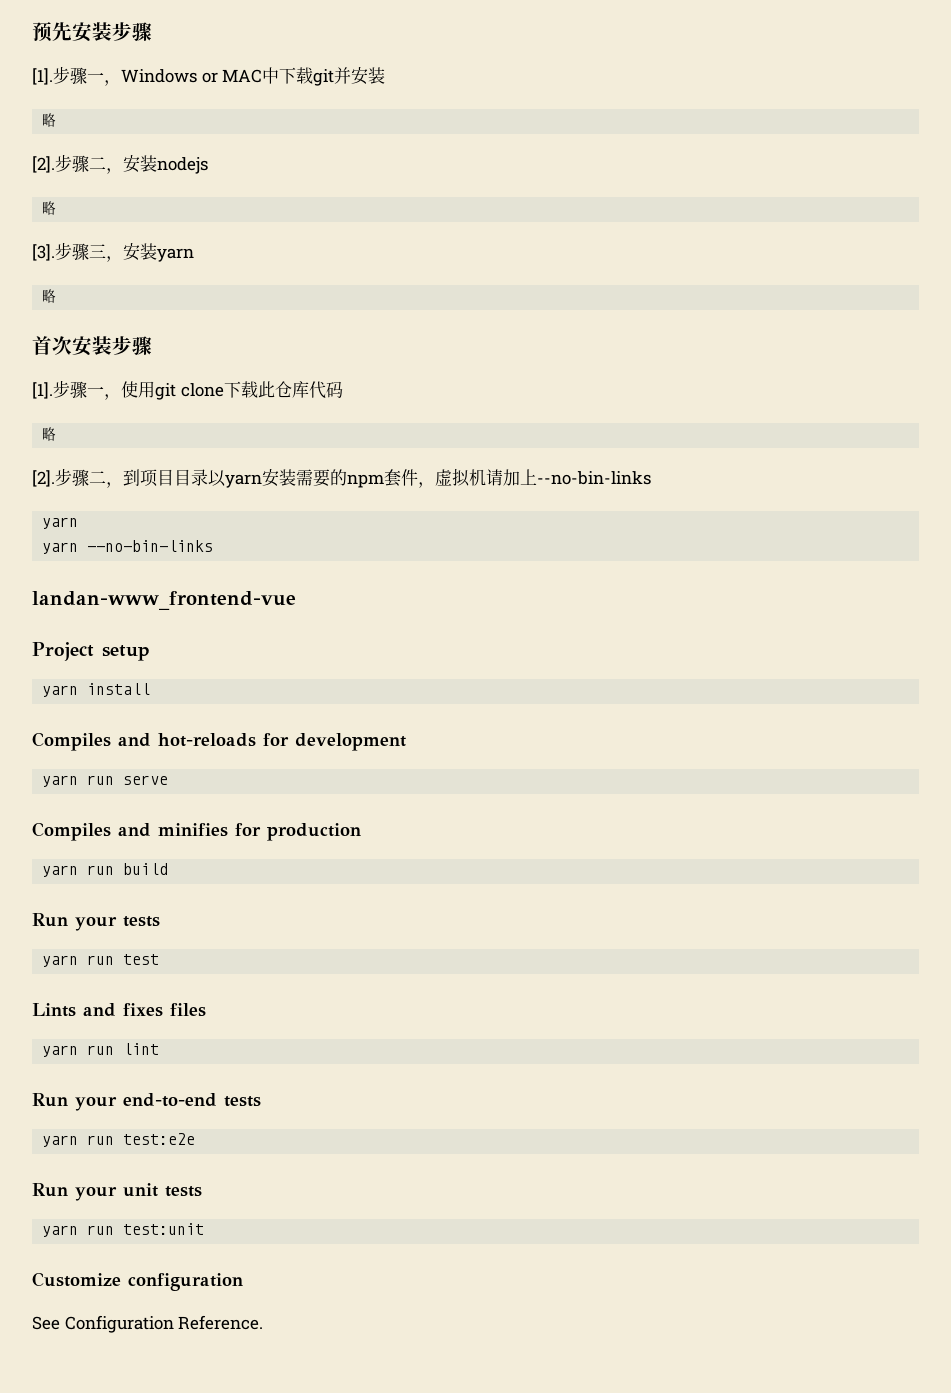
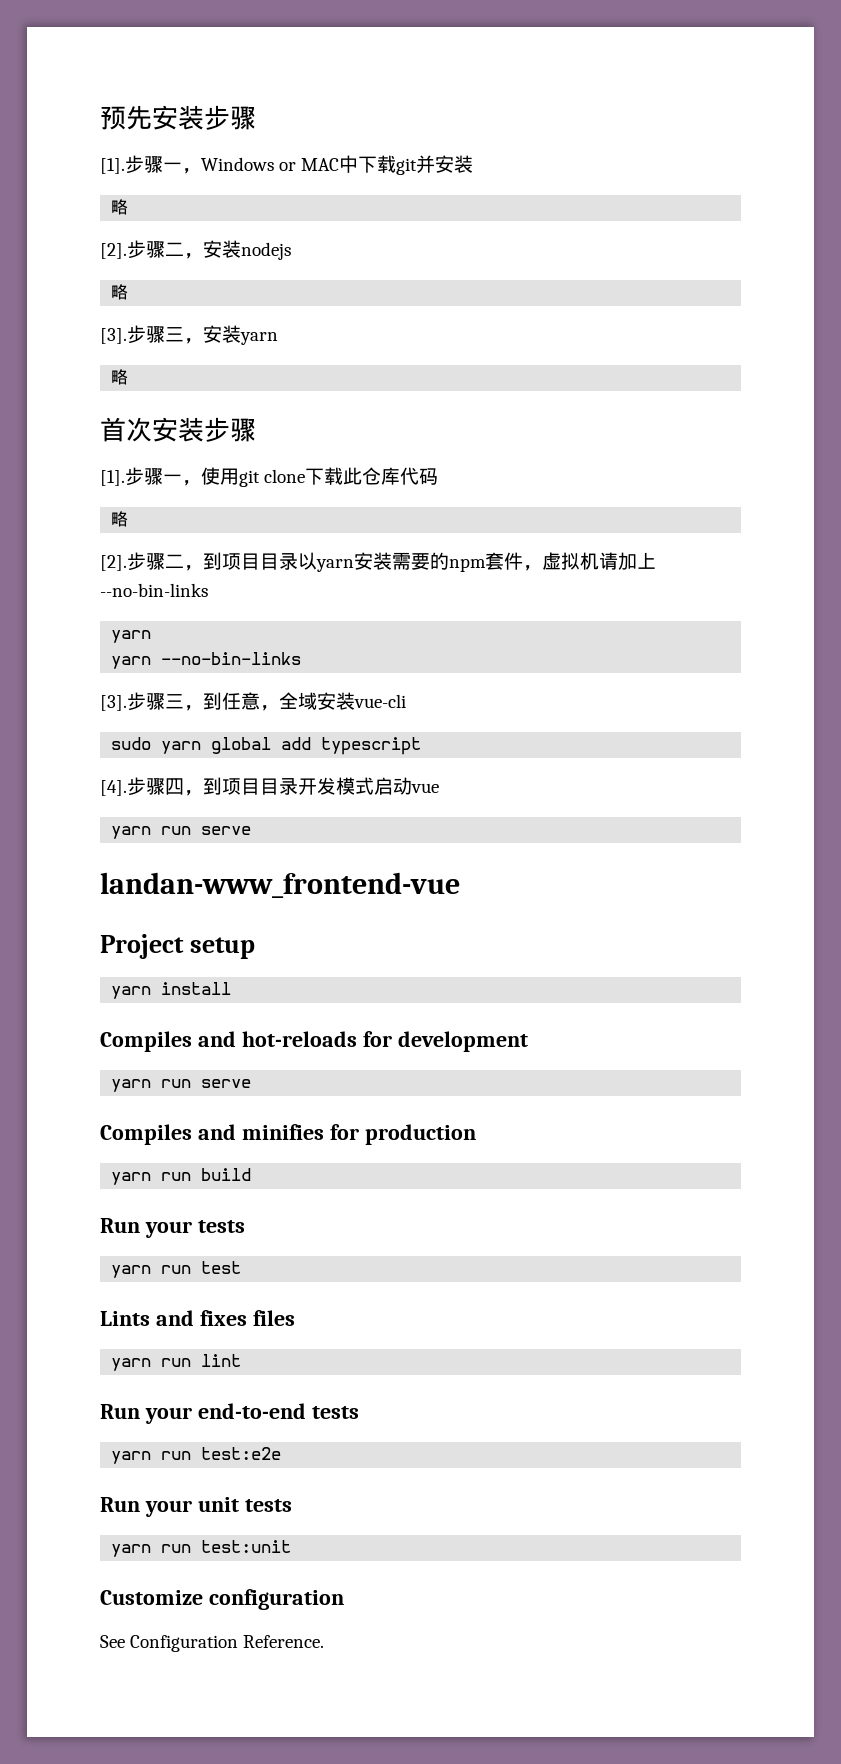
+ [3].步骤三，到任意，全域安装vue-cli
+ sudo yarn global add typescript
+ [4].步骤四，到项目目录开发模式启动vue
+ yarn run serve

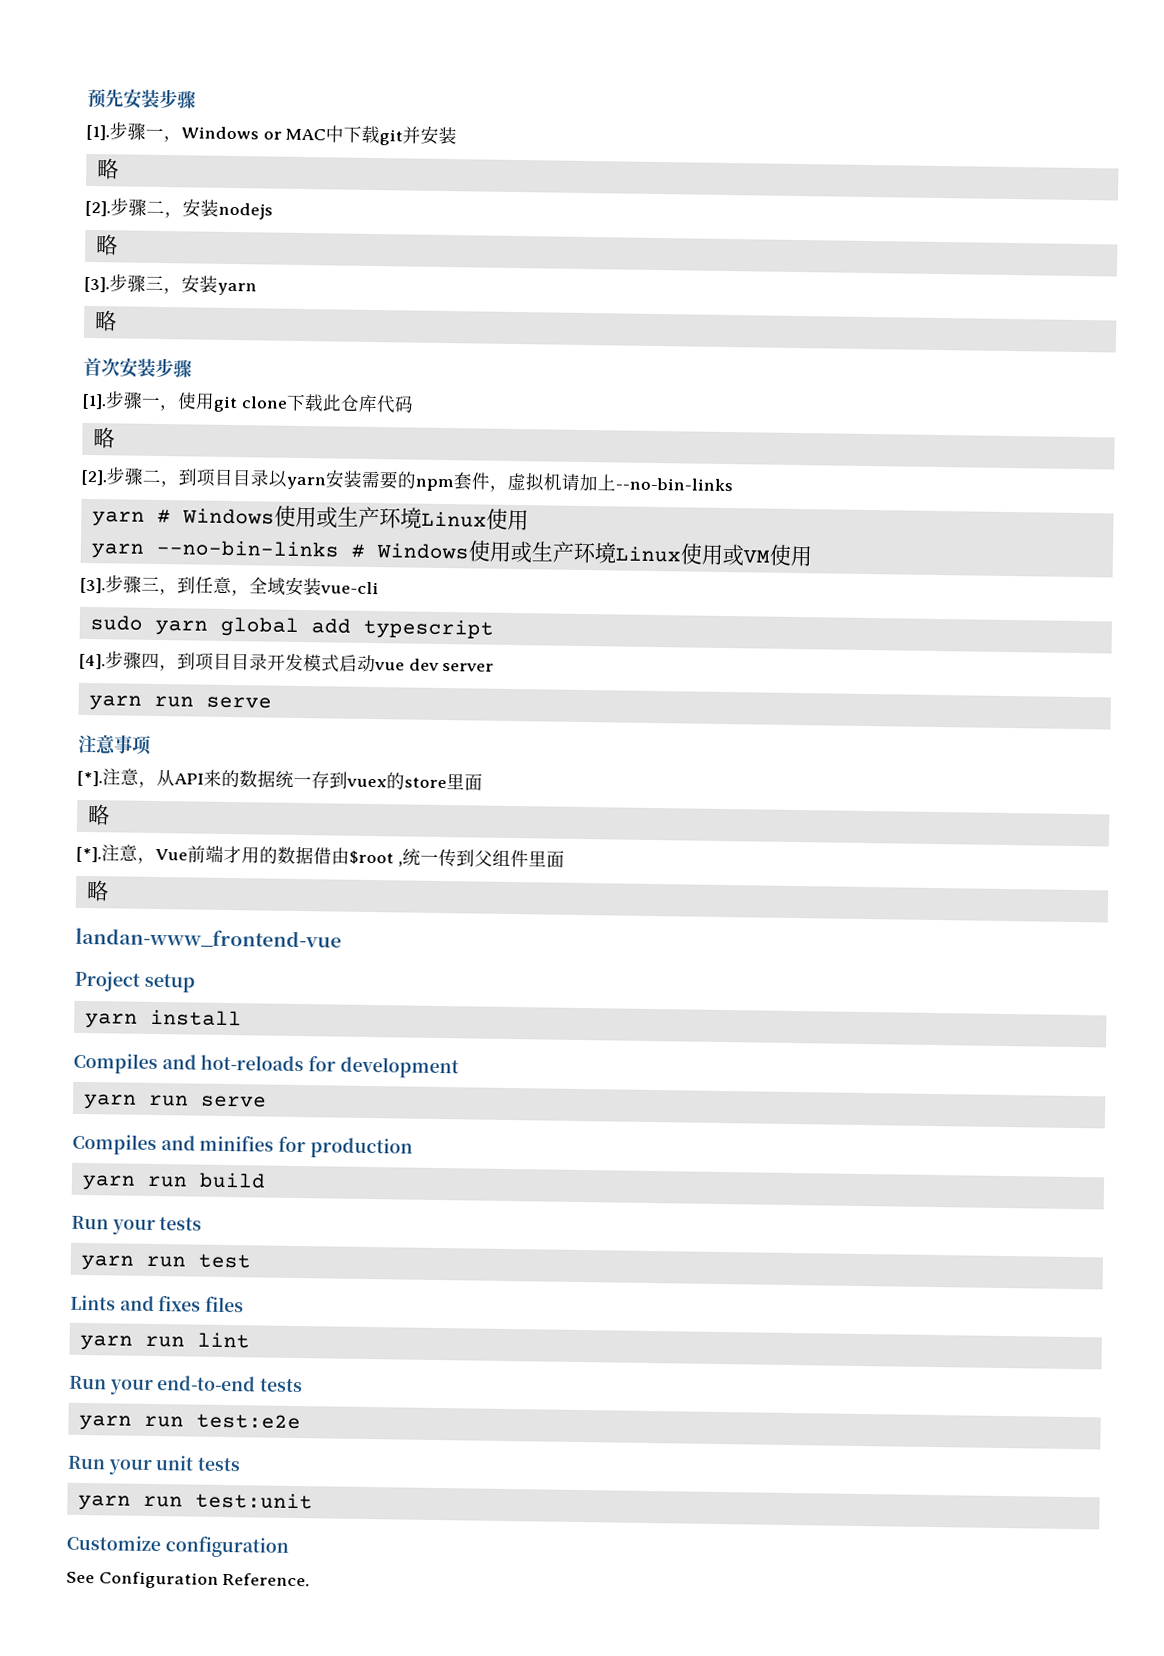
  步骤二，到项目目录以yarn安装需要的npm套件，虚拟机请加上--no-bin-links
- yarn
- yarn --no-bin-links
+ yarn # Windows使用或生产环境Linux使用
+ yarn --no-bin-links # Windows使用或生产环境Linux使用或VM使用
- 步骤四，到项目目录开发模式启动vue
+ 步骤四，到项目目录开发模式启动vue dev server
  yarn run serve
+ 注意事项
+ [*].注意，从API来的数据统一存到vuex的store里面
+ 略
+ [*].注意，Vue前端才用的数据借由$root ,统一传到父组件里面
+ 略

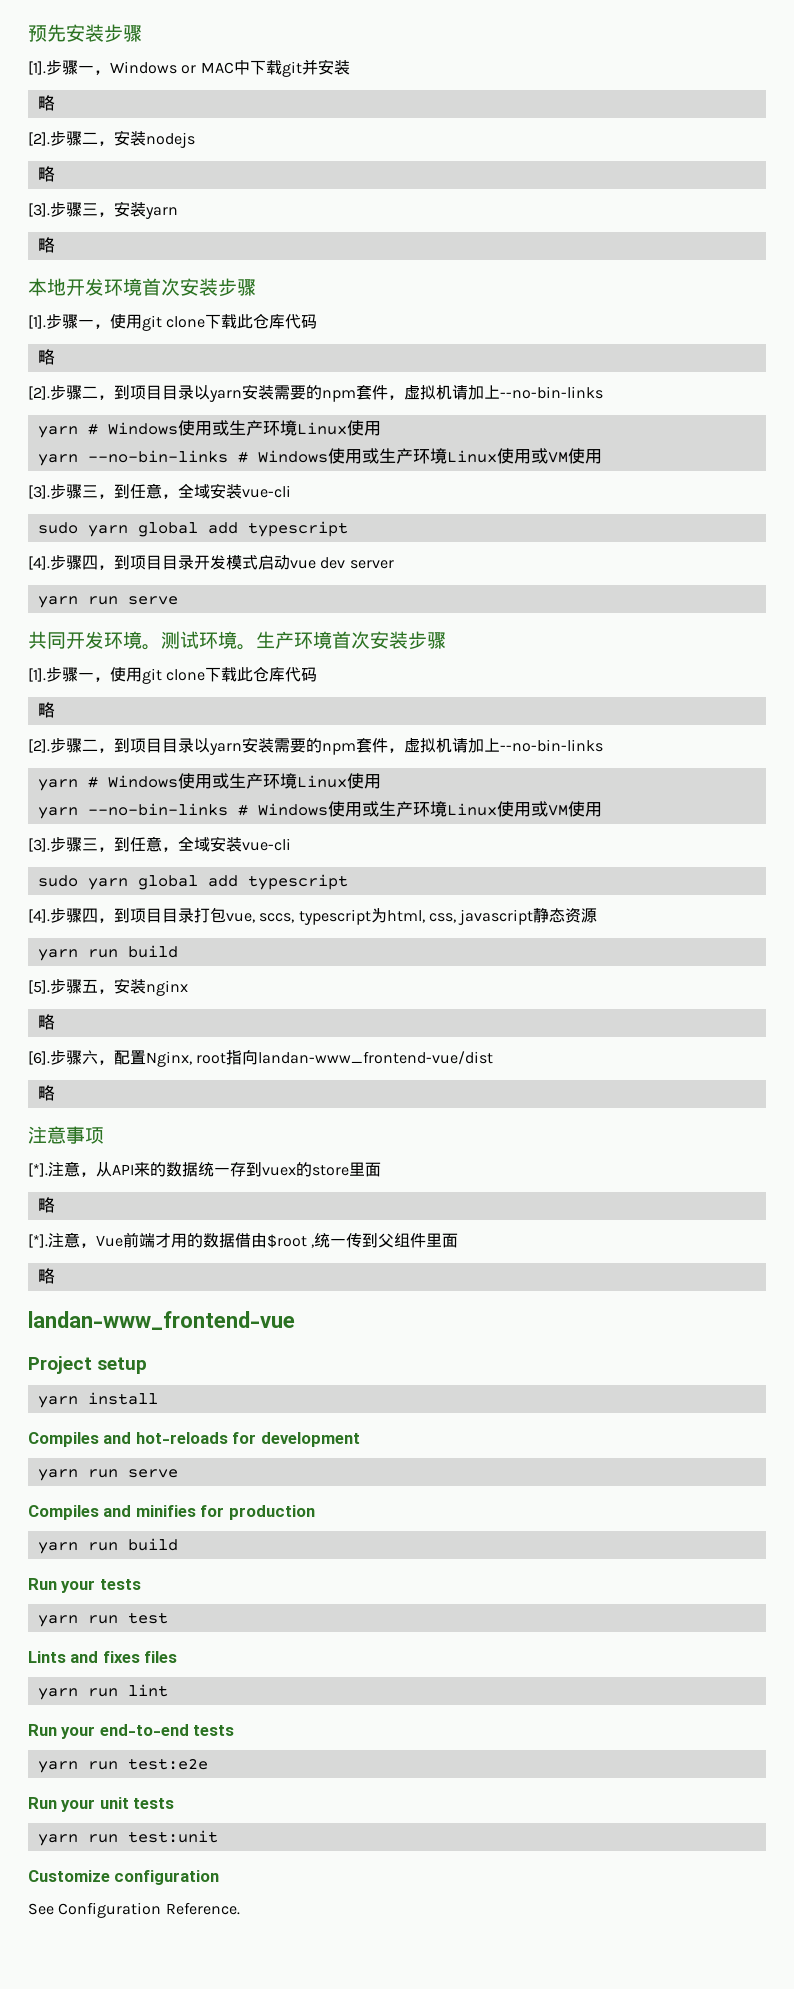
- 首次安装步骤
+ 本地开发环境首次安装步骤
+ 共同开发环境。测试环境。生产环境首次安装步骤
+ [1].步骤一，使用git clone下载此仓库代码
+ 略
+ [2].步骤二，到项目目录以yarn安装需要的npm套件，虚拟机请加上--no-bin-links
+ yarn # Windows使用或生产环境Linux使用
+ yarn --no-bin-links # Windows使用或生产环境Linux使用或VM使用
+ [3].步骤三，到任意，全域安装vue-cli
+ sudo yarn global add typescript
+ [4].步骤四，到项目目录打包vue, sccs, typescript为html, css, javascript静态资源
+ yarn run build
+ [5].步骤五，安装nginx
+ 略
+ [6].步骤六，配置Nginx, root指向landan-www_frontend-vue/dist
+ 略

